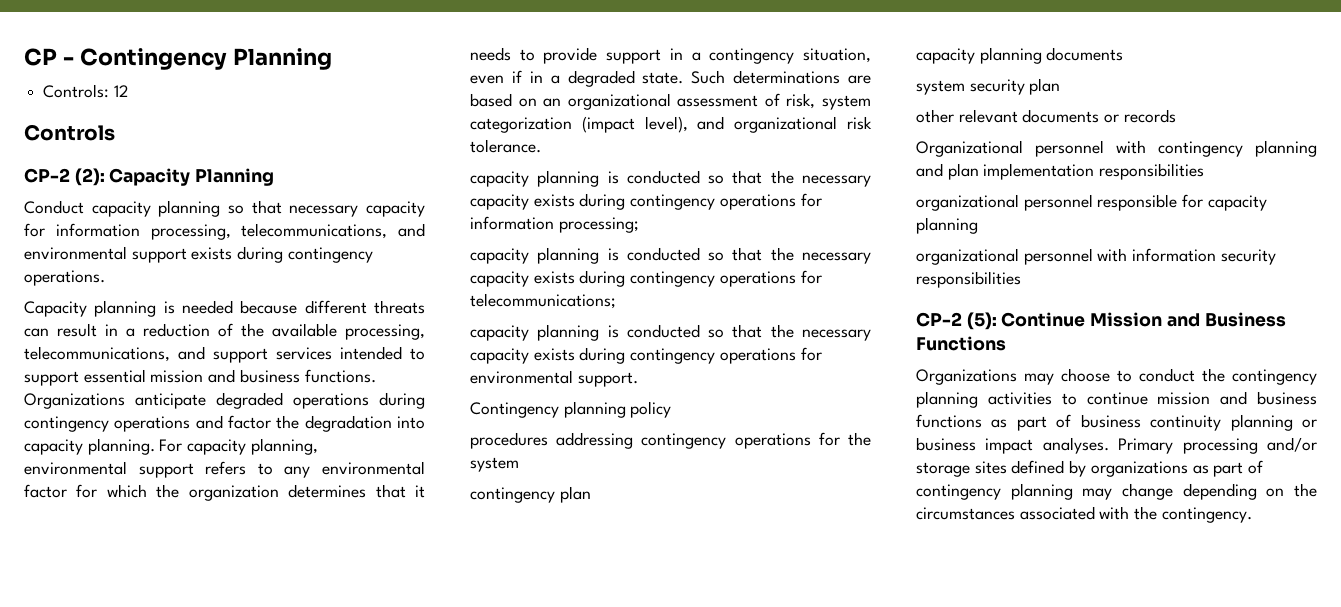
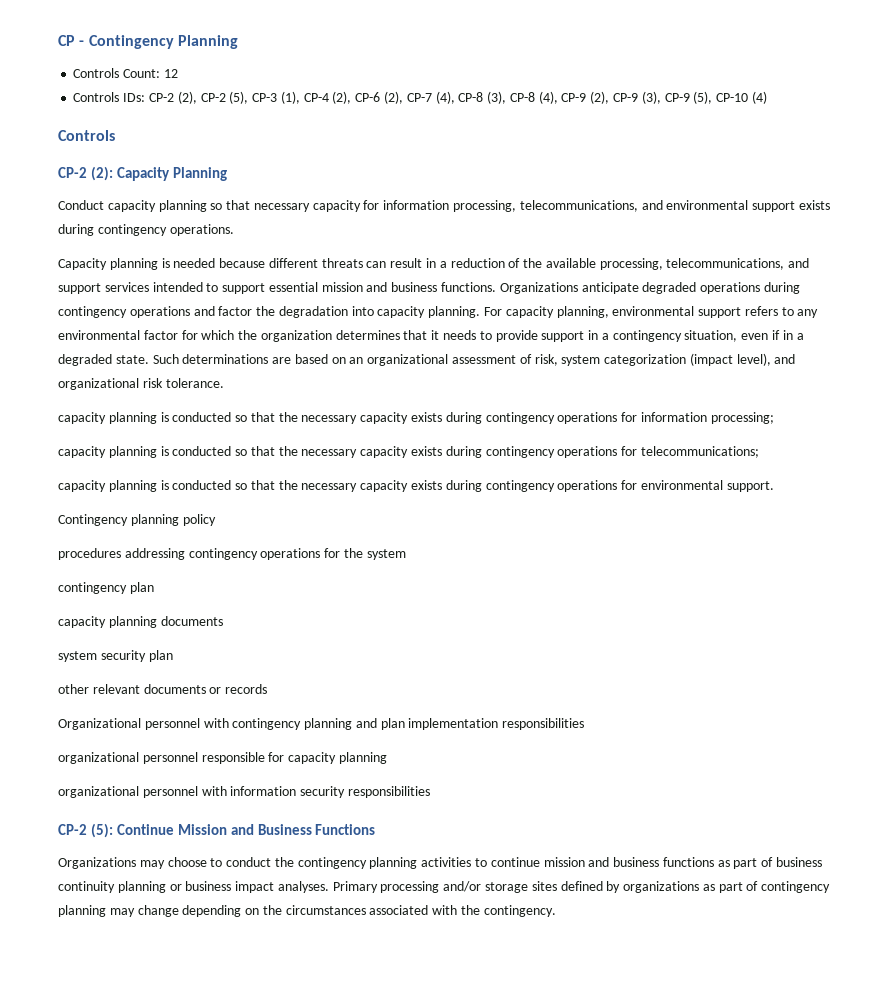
- Controls: 12
+ Controls Count: 12
+ Controls IDs: CP-2 (2), CP-2 (5), CP-3 (1), CP-4 (2), CP-6 (2), CP-7 (4), CP-8 (3), CP-8 (4), CP-9 (2), CP-9 (3), CP-9 (5), CP-10 (4)

